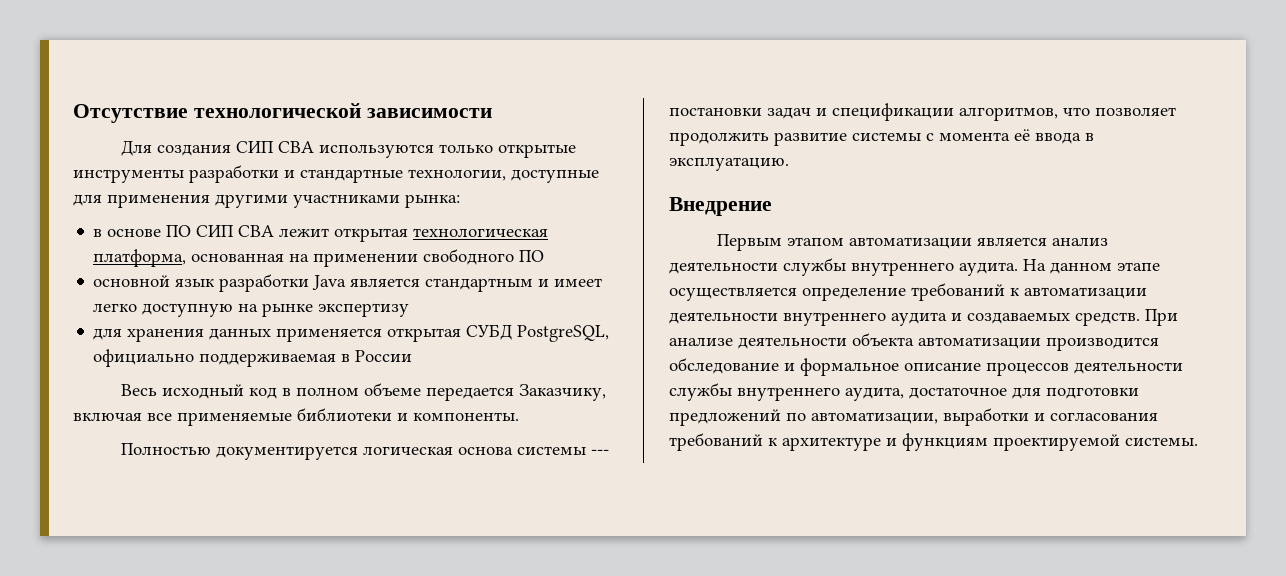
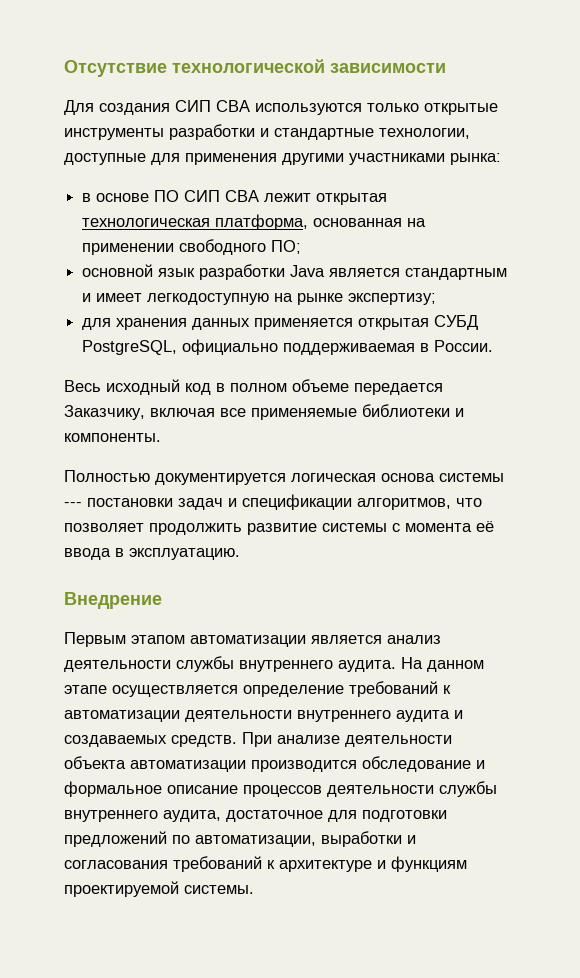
- в основе ПО СИП СВА лежит открытая технологическая платформа, основанная на применении свободного ПО
+ в основе ПО СИП СВА лежит открытая технологическая платформа, основанная на применении свободного ПО;
- основной язык разработки Java является стандартным и имеет легко доступную на рынке экспертизу
+ основной язык разработки Java является стандартным и имеет легкодоступную на рынке экспертизу;
- для хранения данных применяется открытая СУБД PostgreSQL, официально поддерживаемая в России
+ для хранения данных применяется открытая СУБД PostgreSQL, официально поддерживаемая в России.

